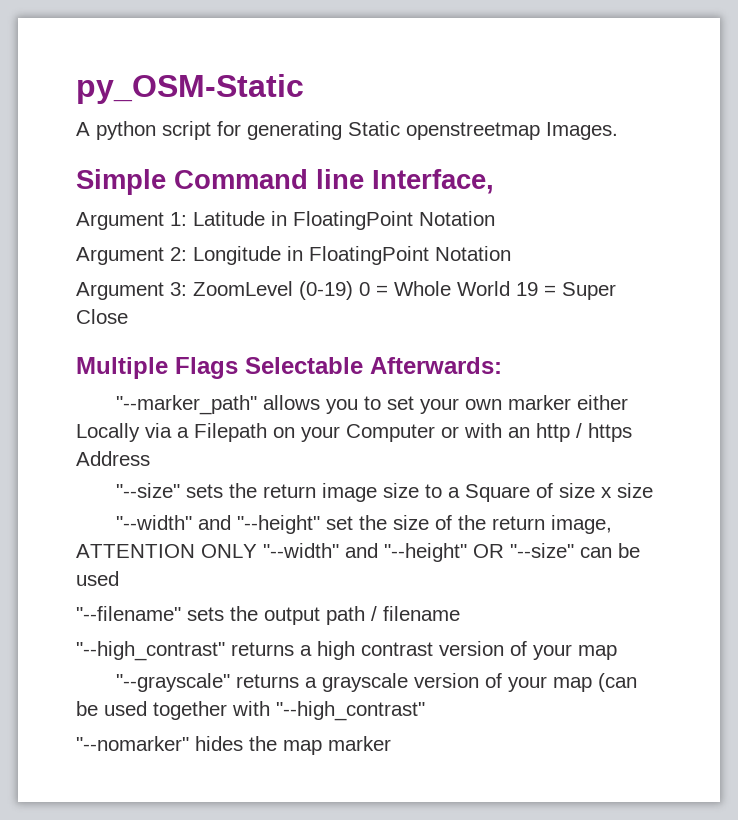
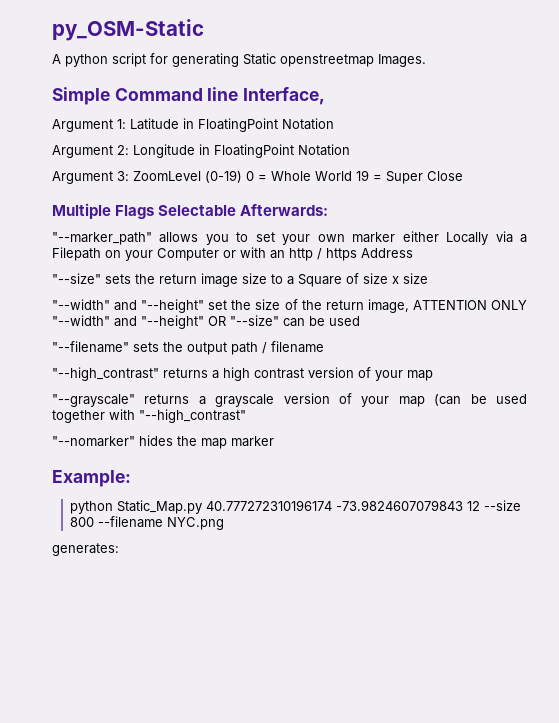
+ Example:
+ python Static_Map.py 40.777272310196174 -73.9824607079843 12 --size 800 --filename NYC.png
+ generates:

